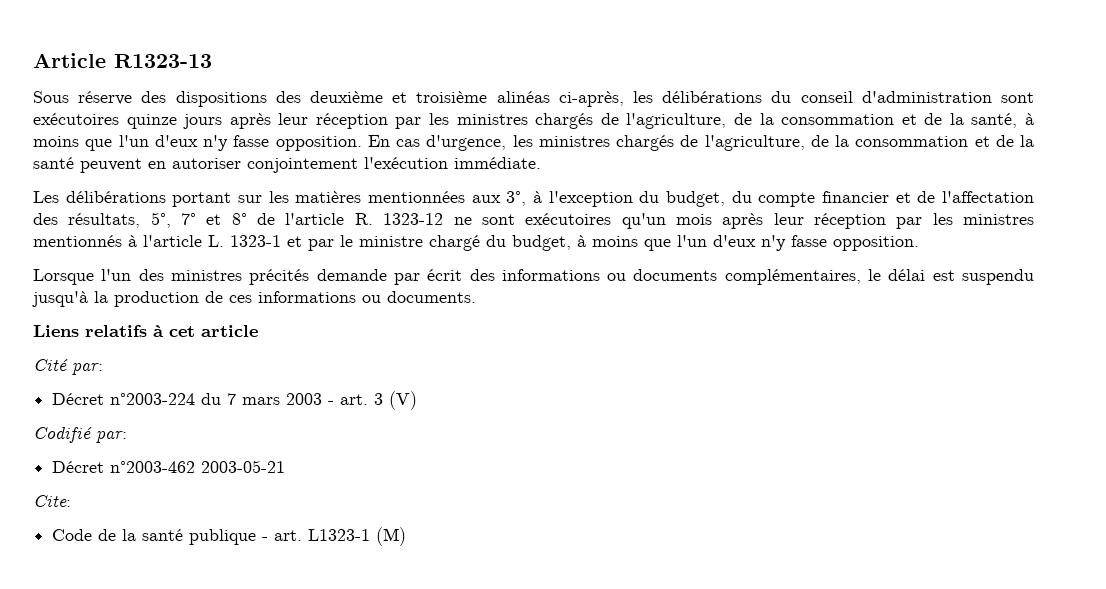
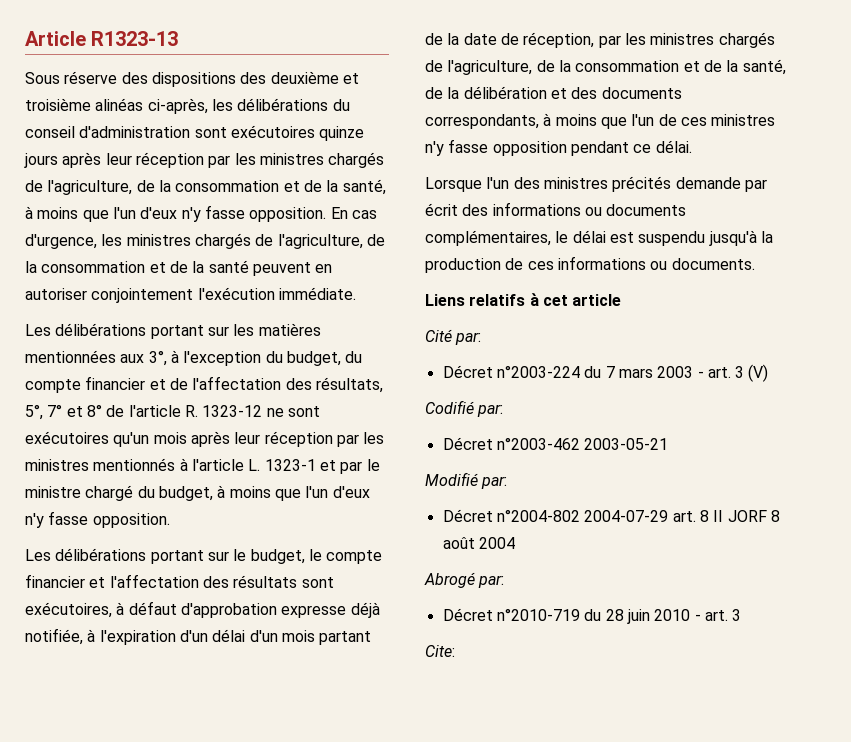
+ Les délibérations portant sur le budget, le compte financier et l'affectation des résultats sont exécutoires, à défaut d'approbation expresse déjà notifiée, à l'expiration d'un délai d'un mois partant de la date de réception, par les ministres chargés de l'agriculture, de la consommation et de la santé, de la délibération et des documents correspondants, à moins que l'un de ces ministres n'y fasse opposition pendant ce délai.
+ Modifié par:
+ Décret n°2004-802 2004-07-29 art. 8 II JORF 8 août 2004
+ Abrogé par:
+ Décret n°2010-719 du 28 juin 2010 - art. 3
  Cite:
- Code de la santé publique - art. L1323-1 (M)

